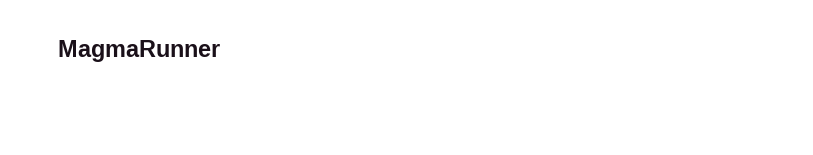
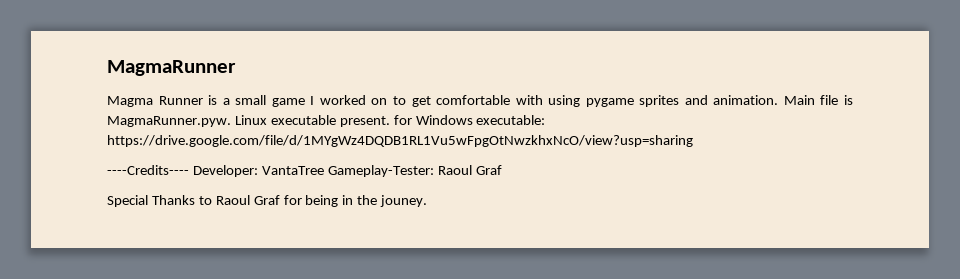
+ Magma Runner is a small game I worked on to get comfortable with using pygame sprites and animation. Main file is MagmaRunner.pyw. Linux executable present. for Windows executable: https://drive.google.com/file/d/1MYgWz4DQDB1RL1Vu5wFpgOtNwzkhxNcO/view?usp=sharing
+ ----Credits---- Developer: VantaTree Gameplay-Tester: Raoul Graf
+ Special Thanks to Raoul Graf for being in the jouney.

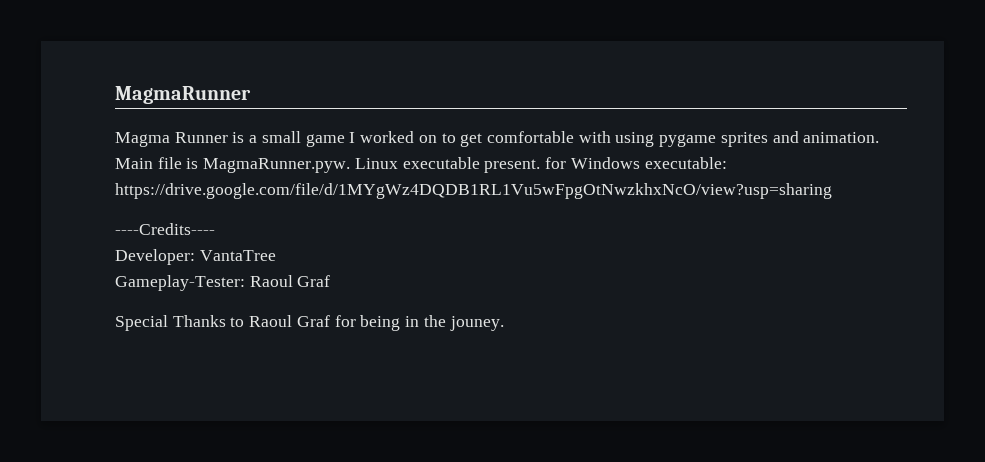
- ----Credits---- Developer: VantaTree Gameplay-Tester: Raoul Graf
+ ----Credits----
+ Developer: VantaTree
+ Gameplay-Tester: Raoul Graf

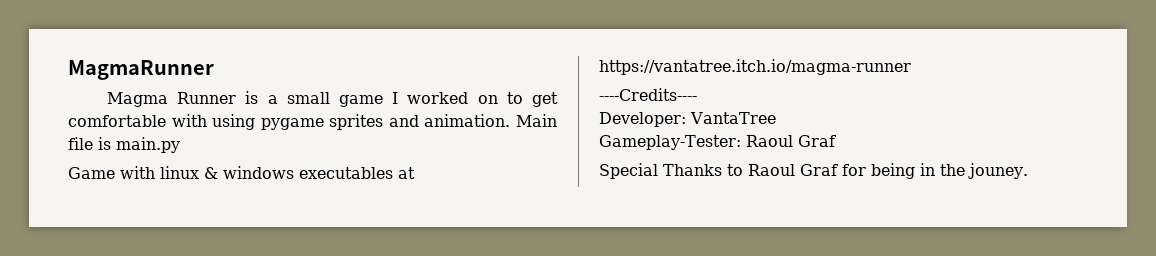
- Main file is MagmaRunner.pyw. Linux executable present. for Windows executable: https://drive.google.com/file/d/1MYgWz4DQDB1RL1Vu5wFpgOtNwzkhxNcO/view?usp=sharing
+ Main file is main.py
+ Game with linux & windows executables at https://vantatree.itch.io/magma-runner

